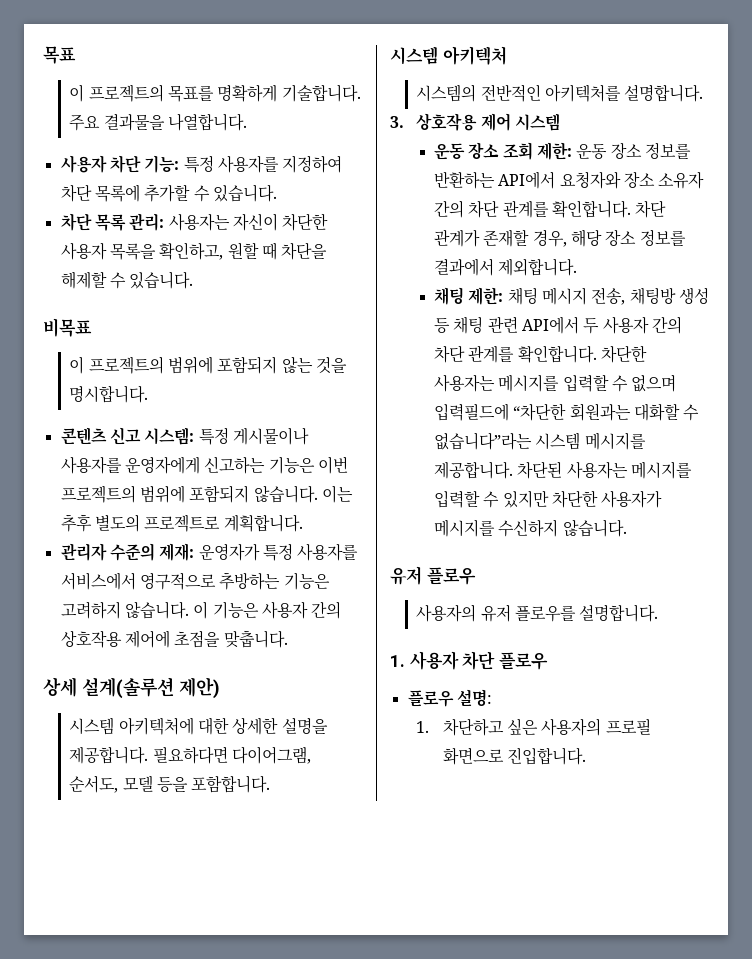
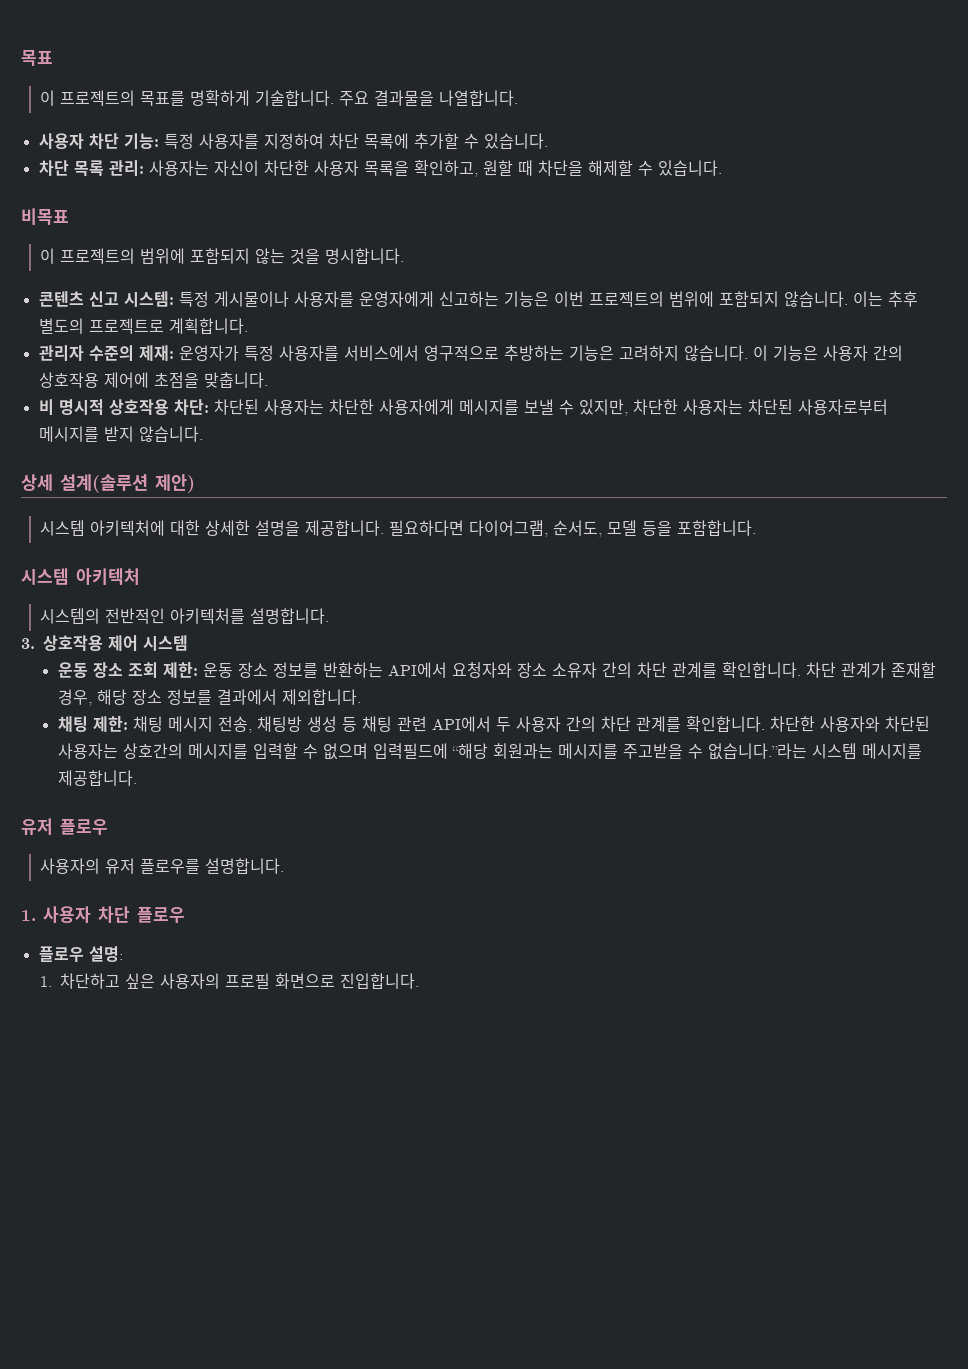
+ 비 명시적 상호작용 차단: 차단된 사용자는 차단한 사용자에게 메시지를 보낼 수 있지만, 차단한 사용자는 차단된 사용자로부터 메시지를 받지 않습니다.
- 차단한 사용자는 메시지를 입력할 수 없으며 입력필드에 “차단한 회원과는 대화할 수 없습니다”라는 시스템 메시지를 제공합니다. 차단된 사용자는 메시지를 입력할 수 있지만 차단한 사용자가 메시지를 수신하지 않습니다.
+ 차단한 사용자와 차단된 사용자는 상호간의 메시지를 입력할 수 없으며 입력필드에 “해당 회원과는 메시지를 주고받을 수 없습니다.”라는 시스템 메시지를 제공합니다.

